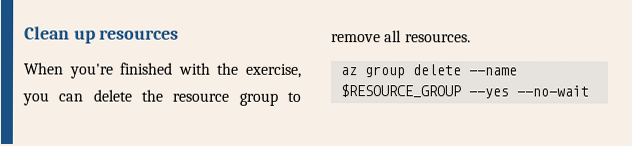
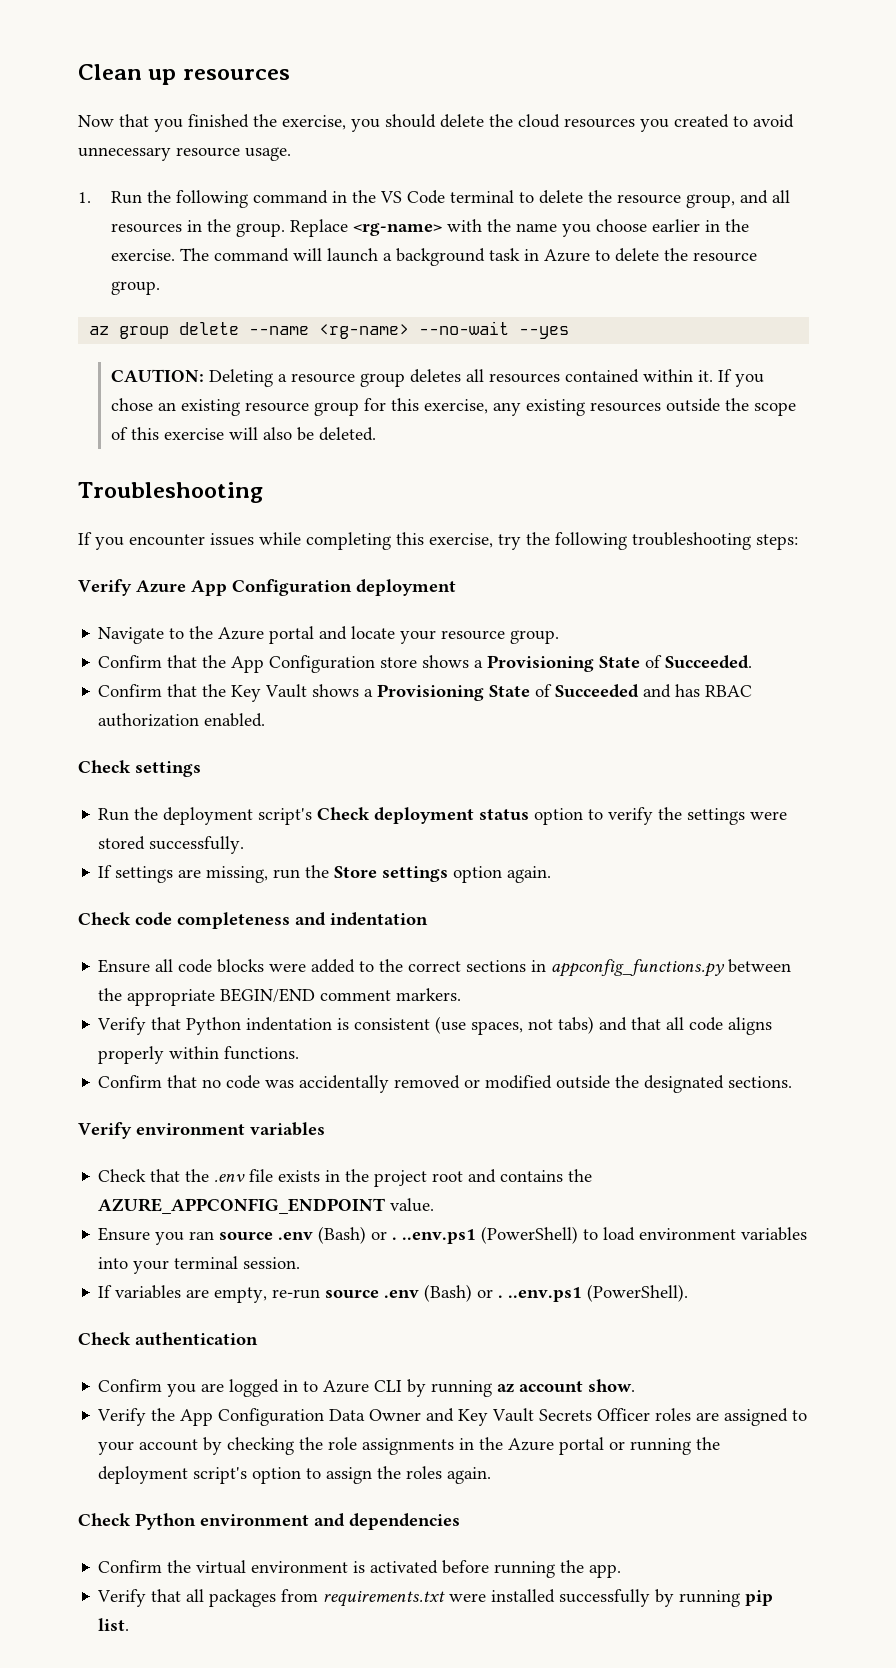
- When you're finished with the exercise, you can delete the resource group to remove all resources.
+ Now that you finished the exercise, you should delete the cloud resources you created to avoid unnecessary resource usage.
+ 1. Run the following command in the VS Code terminal to delete the resource group, and all resources in the group. Replace <rg-name> with the name you choose earlier in the exercise. The command will launch a background task in Azure to delete the resource group.
- az group delete --name $RESOURCE_GROUP --yes --no-wait
+ az group delete --name <rg-name> --no-wait --yes
+ CAUTION: Deleting a resource group deletes all resources contained within it. If you chose an existing resource group for this exercise, any existing resources outside the scope of this exercise will also be deleted.
+ Troubleshooting
+ If you encounter issues while completing this exercise, try the following troubleshooting steps:
+ Verify Azure App Configuration deployment
+ Navigate to the Azure portal and locate your resource group.
+ Confirm that the App Configuration store shows a Provisioning State of Succeeded.
+ Confirm that the Key Vault shows a Provisioning State of Succeeded and has RBAC authorization enabled.
+ Check settings
+ Run the deployment script's Check deployment status option to verify the settings were stored successfully.
+ If settings are missing, run the Store settings option again.
+ Check code completeness and indentation
+ Ensure all code blocks were added to the correct sections in appconfig_functions.py between the appropriate BEGIN/END comment markers.
+ Verify that Python indentation is consistent (use spaces, not tabs) and that all code aligns properly within functions.
+ Confirm that no code was accidentally removed or modified outside the designated sections.
+ Verify environment variables
+ Check that the .env file exists in the project root and contains the AZURE_APPCONFIG_ENDPOINT value.
+ Ensure you ran source .env (Bash) or . ..env.ps1 (PowerShell) to load environment variables into your terminal session.
+ If variables are empty, re-run source .env (Bash) or . ..env.ps1 (PowerShell).
+ Check authentication
+ Confirm you are logged in to Azure CLI by running az account show.
+ Verify the App Configuration Data Owner and Key Vault Secrets Officer roles are assigned to your account by checking the role assignments in the Azure portal or running the deployment script's option to assign the roles again.
+ Check Python environment and dependencies
+ Confirm the virtual environment is activated before running the app.
+ Verify that all packages from requirements.txt were installed successfully by running pip list.

